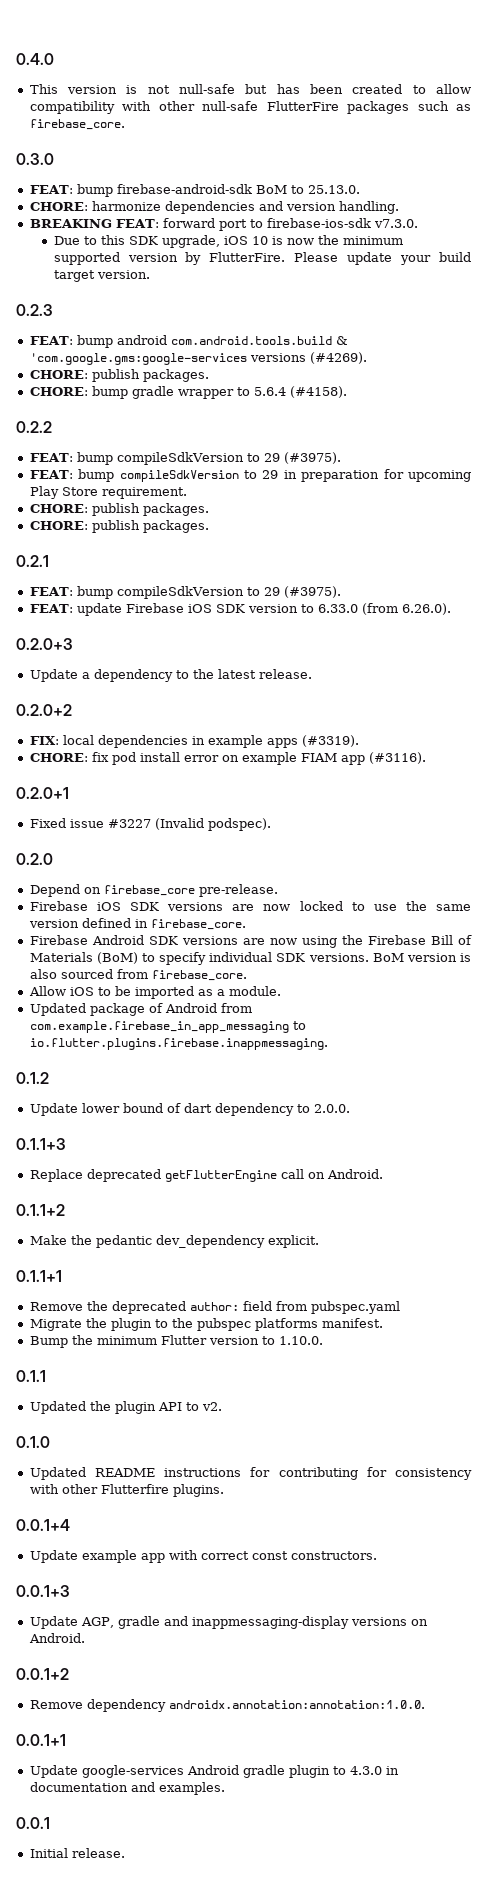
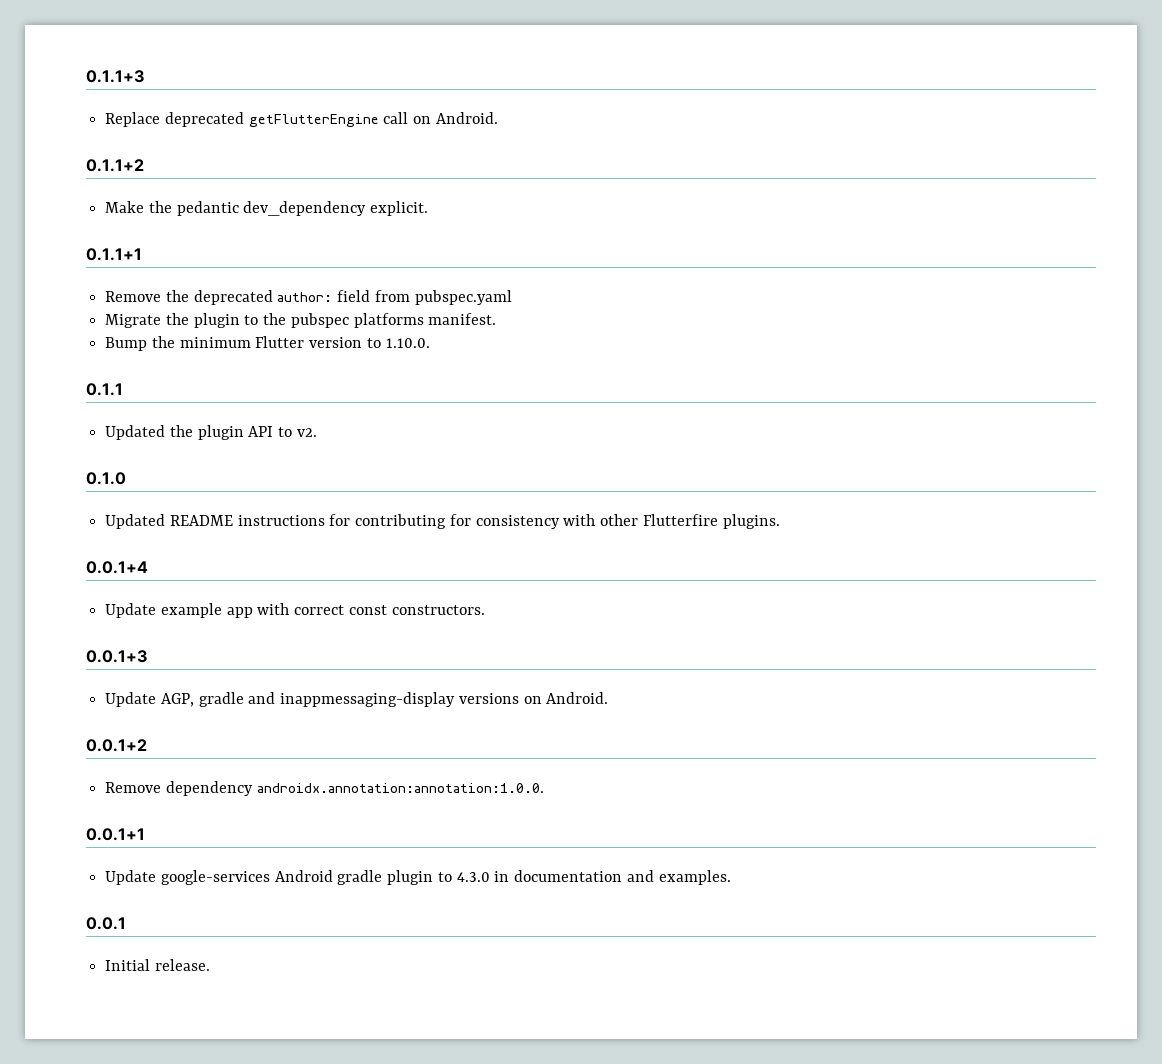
- 0.4.0
- This version is not null-safe but has been created to allow compatibility with other null-safe FlutterFire packages such as firebase_core.
- 0.3.0
- FEAT: bump firebase-android-sdk BoM to 25.13.0.
- CHORE: harmonize dependencies and version handling.
- BREAKING FEAT: forward port to firebase-ios-sdk v7.3.0.
- Due to this SDK upgrade, iOS 10 is now the minimum supported version by FlutterFire. Please update your build target version.
- 0.2.3
- FEAT: bump android com.android.tools.build & 'com.google.gms:google-services versions (#4269).
- CHORE: publish packages.
- CHORE: bump gradle wrapper to 5.6.4 (#4158).
- 0.2.2
- FEAT: bump compileSdkVersion to 29 (#3975).
- FEAT: bump compileSdkVersion to 29 in preparation for upcoming Play Store requirement.
- CHORE: publish packages.
- CHORE: publish packages.
- 0.2.1
- FEAT: bump compileSdkVersion to 29 (#3975).
- FEAT: update Firebase iOS SDK version to 6.33.0 (from 6.26.0).
- 0.2.0+3
- Update a dependency to the latest release.
- 0.2.0+2
- FIX: local dependencies in example apps (#3319).
- CHORE: fix pod install error on example FIAM app (#3116).
- 0.2.0+1
- Fixed issue #3227 (Invalid podspec).
- 0.2.0
- Depend on firebase_core pre-release.
- Firebase iOS SDK versions are now locked to use the same version defined in firebase_core.
- Firebase Android SDK versions are now using the Firebase Bill of Materials (BoM) to specify individual SDK versions. BoM version is also sourced from firebase_core.
- Allow iOS to be imported as a module.
- Updated package of Android from com.example.firebase_in_app_messaging to io.flutter.plugins.firebase.inappmessaging.
- 0.1.2
- Update lower bound of dart dependency to 2.0.0.

